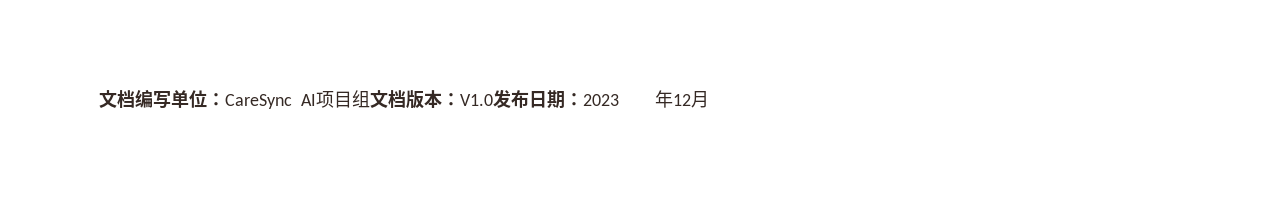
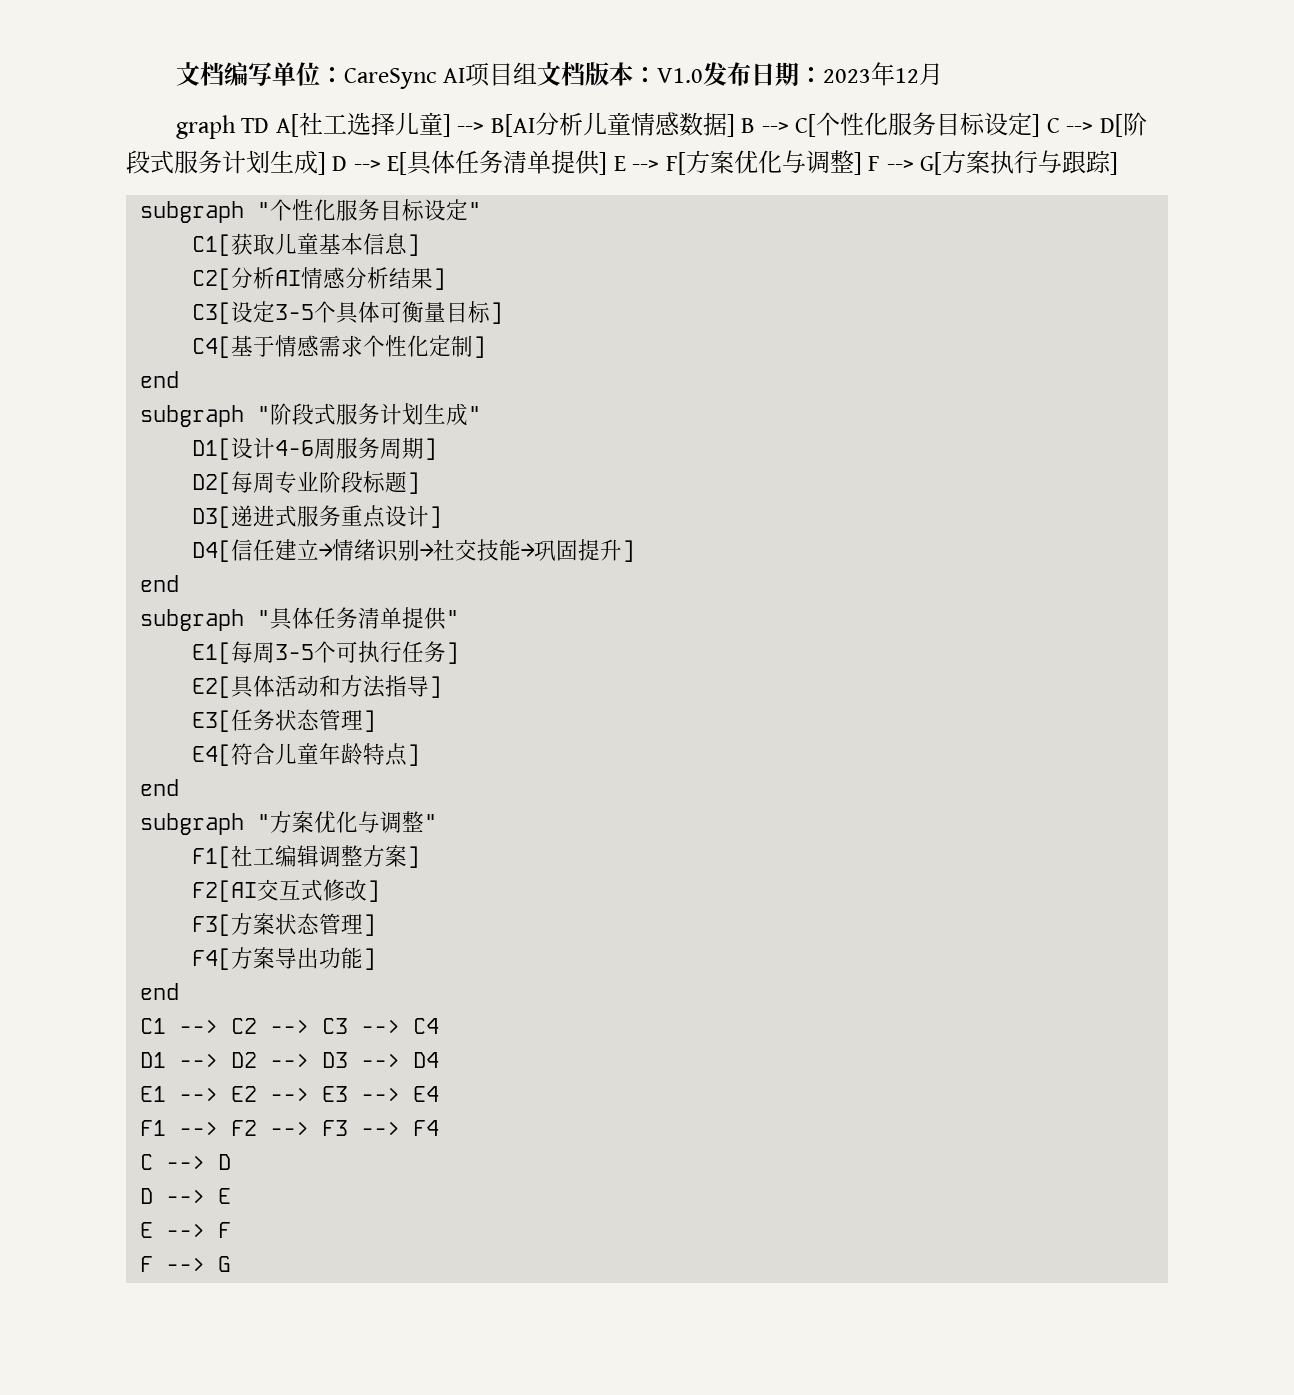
+ graph TD A[社工选择儿童] --> B[AI分析儿童情感数据] B --> C[个性化服务目标设定] C --> D[阶段式服务计划生成] D --> E[具体任务清单提供] E --> F[方案优化与调整] F --> G[方案执行与跟踪]
+ subgraph "个性化服务目标设定"
+ C1[获取儿童基本信息]
+ C2[分析AI情感分析结果]
+ C3[设定3-5个具体可衡量目标]
+ C4[基于情感需求个性化定制]
+ end
+ subgraph "阶段式服务计划生成"
+ D1[设计4-6周服务周期]
+ D2[每周专业阶段标题]
+ D3[递进式服务重点设计]
+ D4[信任建立→情绪识别→社交技能→巩固提升]
+ end
+ subgraph "具体任务清单提供"
+ E1[每周3-5个可执行任务]
+ E2[具体活动和方法指导]
+ E3[任务状态管理]
+ E4[符合儿童年龄特点]
+ end
+ subgraph "方案优化与调整"
+ F1[社工编辑调整方案]
+ F2[AI交互式修改]
+ F3[方案状态管理]
+ F4[方案导出功能]
+ end
+ C1 --> C2 --> C3 --> C4
+ D1 --> D2 --> D3 --> D4
+ E1 --> E2 --> E3 --> E4
+ F1 --> F2 --> F3 --> F4
+ C --> D
+ D --> E
+ E --> F
+ F --> G

